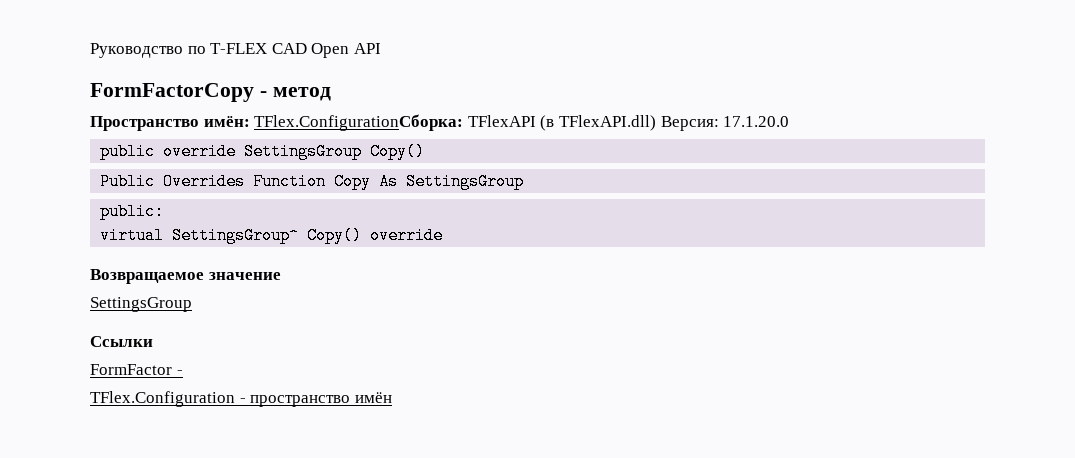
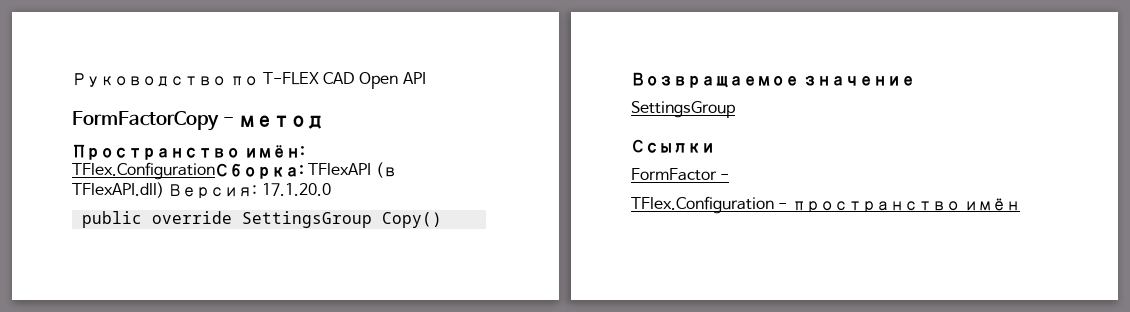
- Public Overrides Function Copy As SettingsGroup
- public:
- virtual SettingsGroup^ Copy() override

